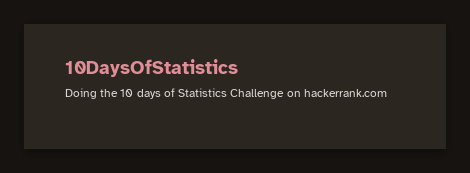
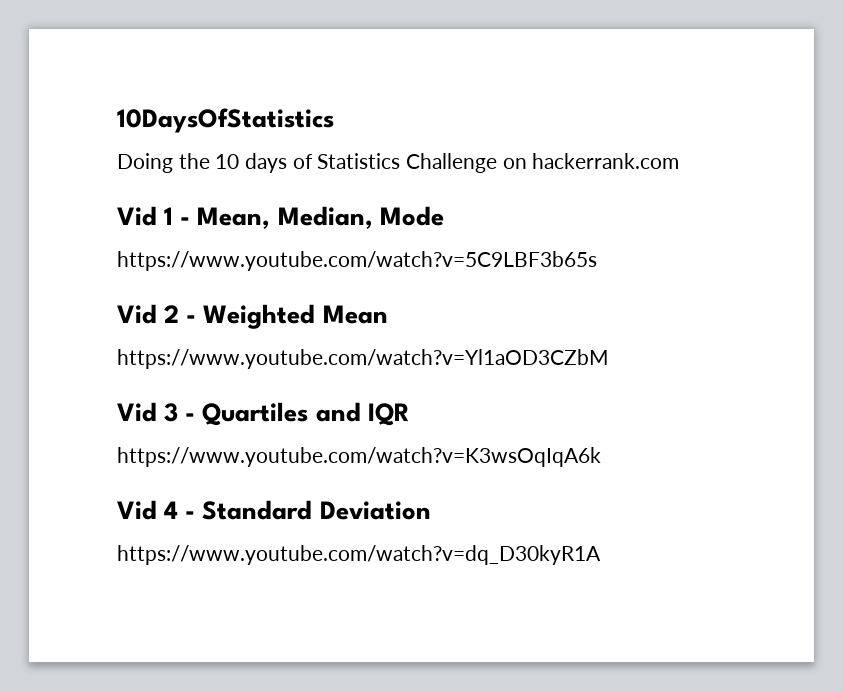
+ Vid 1 - Mean, Median, Mode
+ https://www.youtube.com/watch?v=5C9LBF3b65s
+ Vid 2 - Weighted Mean
+ https://www.youtube.com/watch?v=Yl1aOD3CZbM
+ Vid 3 - Quartiles and IQR
+ https://www.youtube.com/watch?v=K3wsOqIqA6k
+ Vid 4 - Standard Deviation
+ https://www.youtube.com/watch?v=dq_D30kyR1A

